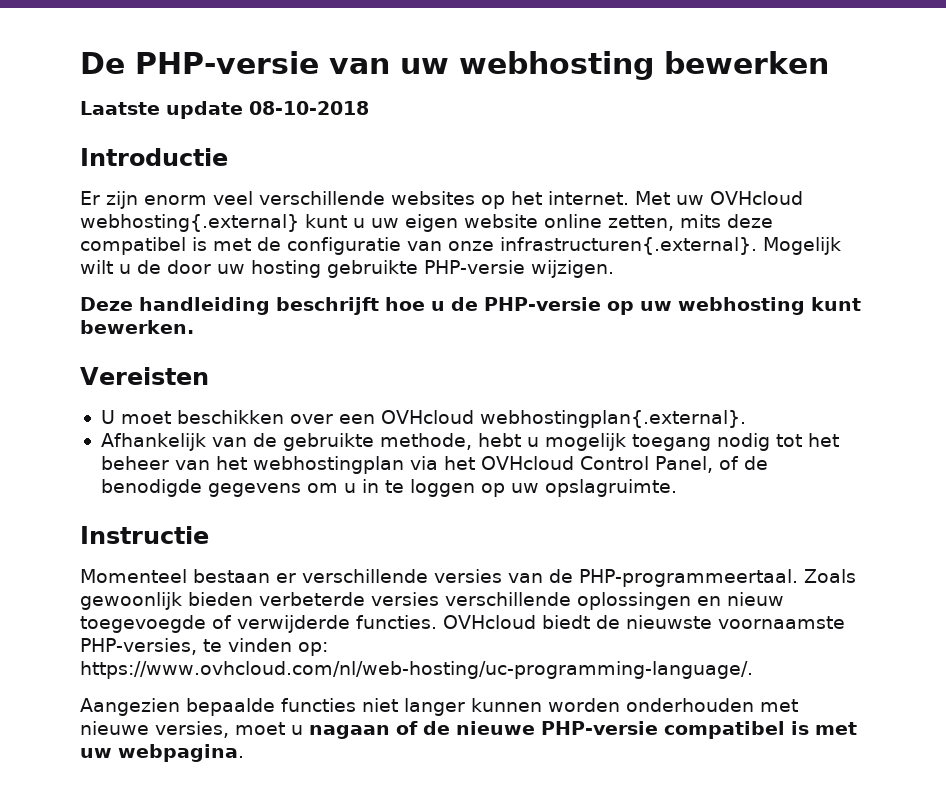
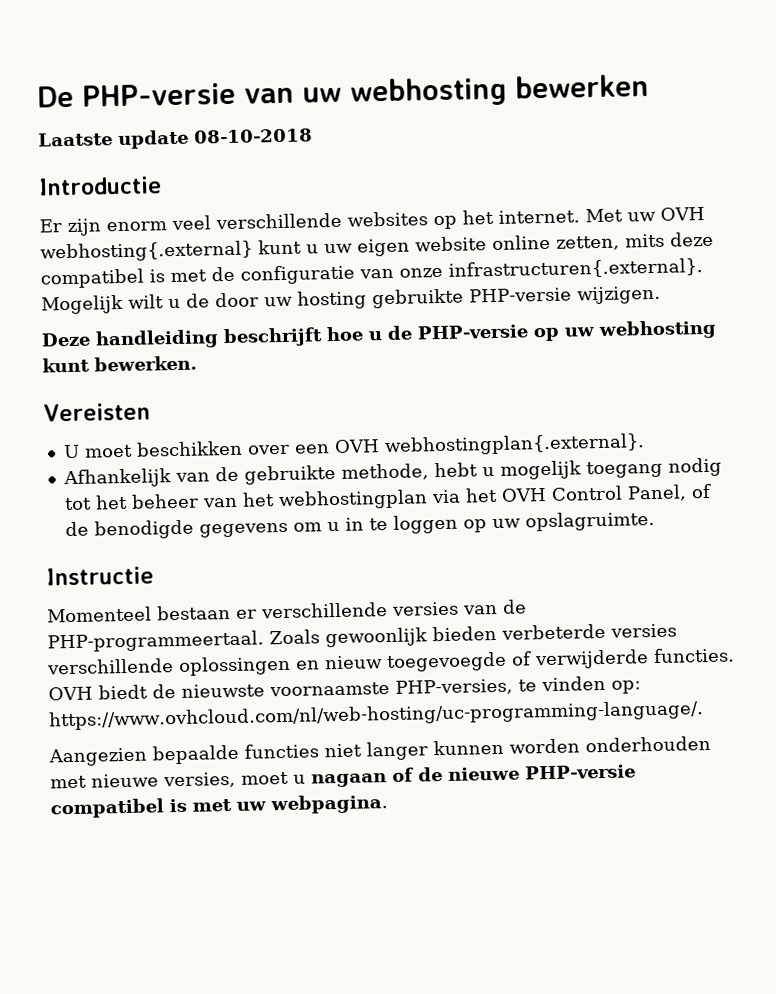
- Met uw OVHcloud webhosting{.external} kunt u uw eigen website online zetten, mits deze compatibel is met de configuratie van onze infrastructuren{.external}. Mogelijk wilt u de door uw hosting gebruikte PHP-versie wijzigen.
+ Met uw OVH webhosting{.external} kunt u uw eigen website online zetten, mits deze compatibel is met de configuratie van onze infrastructuren{.external}. Mogelijk wilt u de door uw hosting gebruikte PHP-versie wijzigen.
- U moet beschikken over een OVHcloud webhostingplan{.external}.
+ U moet beschikken over een OVH webhostingplan{.external}.
- Afhankelijk van de gebruikte methode, hebt u mogelijk toegang nodig tot het beheer van het webhostingplan via het OVHcloud Control Panel, of de benodigde gegevens om u in te loggen op uw opslagruimte.
+ Afhankelijk van de gebruikte methode, hebt u mogelijk toegang nodig tot het beheer van het webhostingplan via het OVH Control Panel, of de benodigde gegevens om u in te loggen op uw opslagruimte.
- OVHcloud biedt de nieuwste voornaamste PHP-versies, te vinden op: https://www.ovhcloud.com/nl/web-hosting/uc-programming-language/.
+ OVH biedt de nieuwste voornaamste PHP-versies, te vinden op: https://www.ovhcloud.com/nl/web-hosting/uc-programming-language/.

